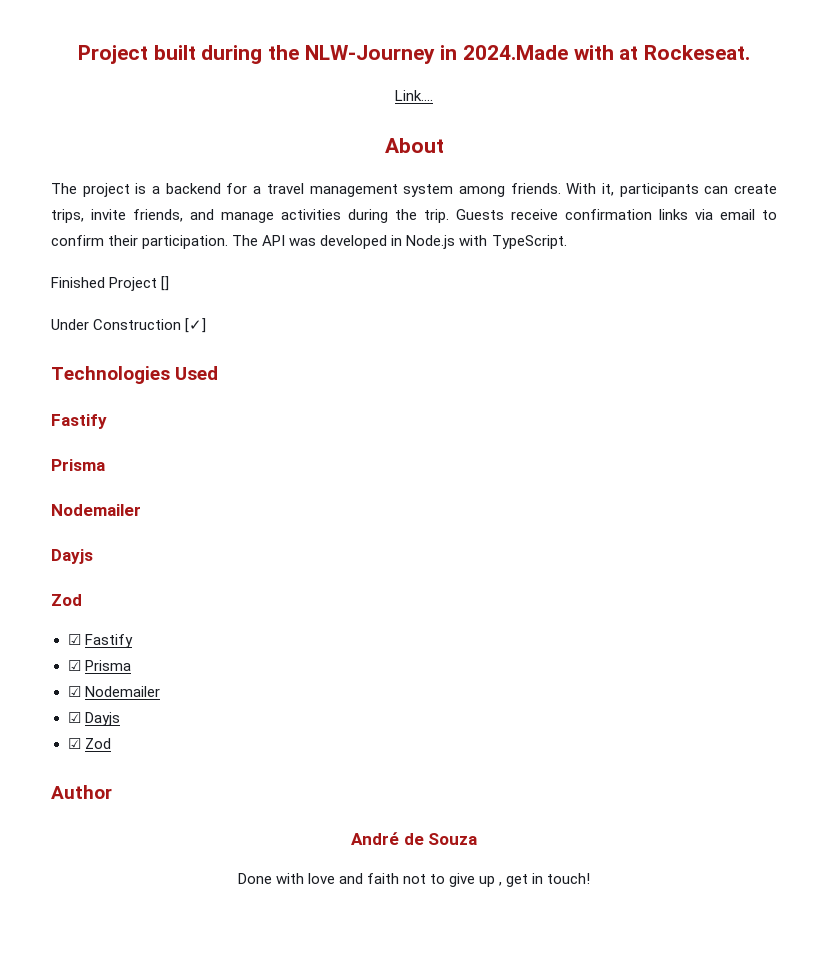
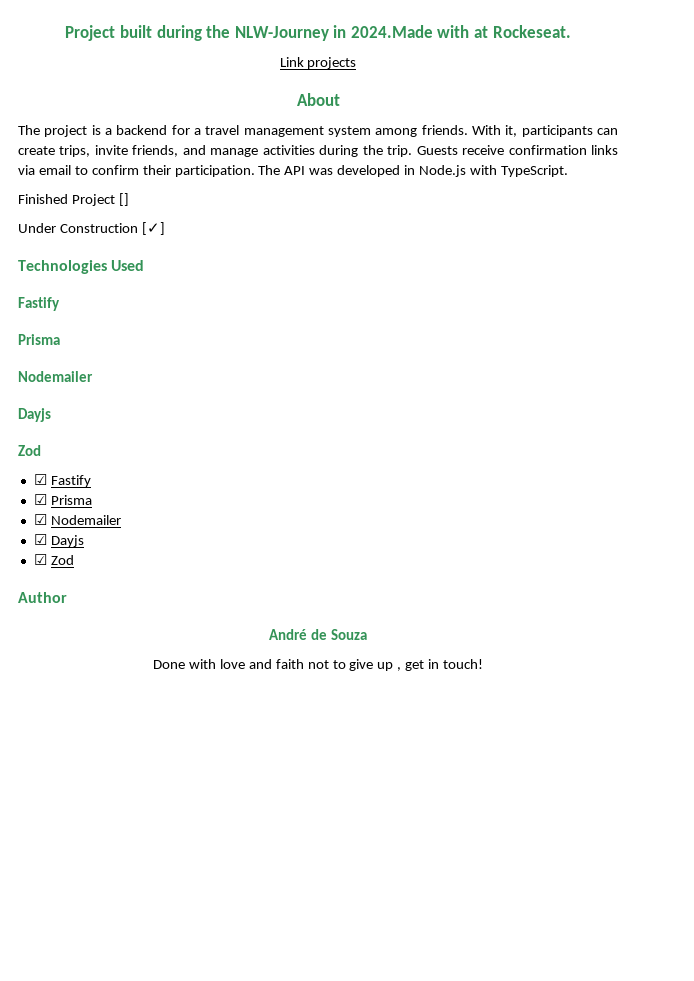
- Link....
+ Link projects

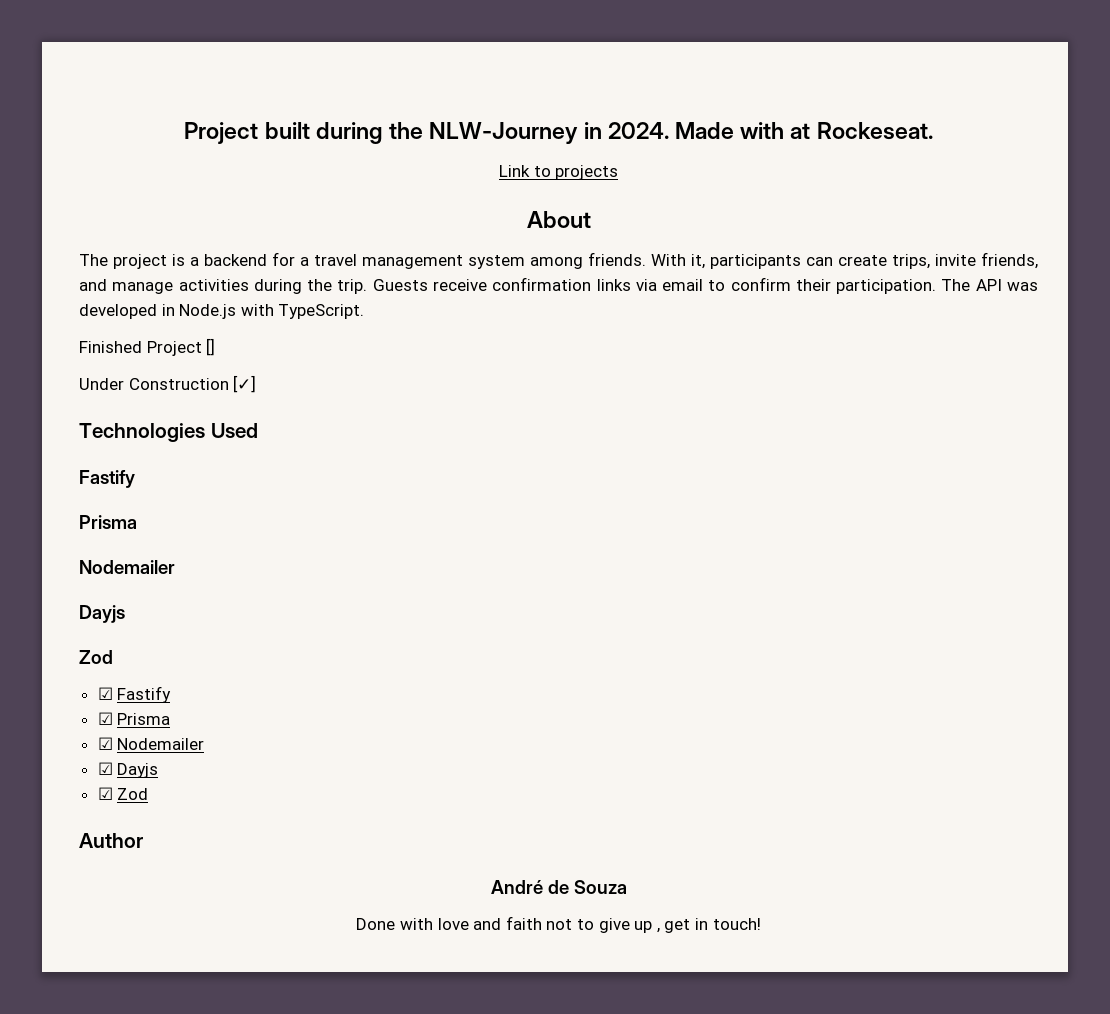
- Project built during the NLW-Journey in 2024.Made with at Rockeseat.
+ Project built during the NLW-Journey in 2024. Made with at Rockeseat.
- Link projects
+ Link to projects

